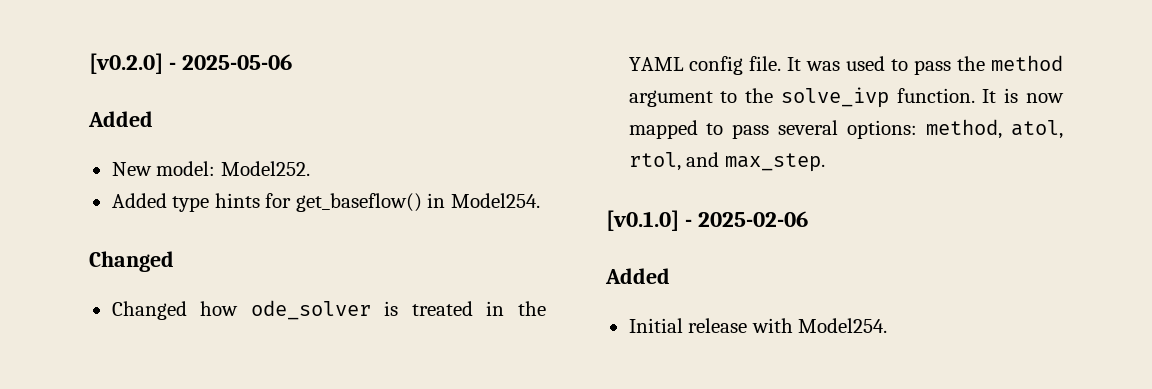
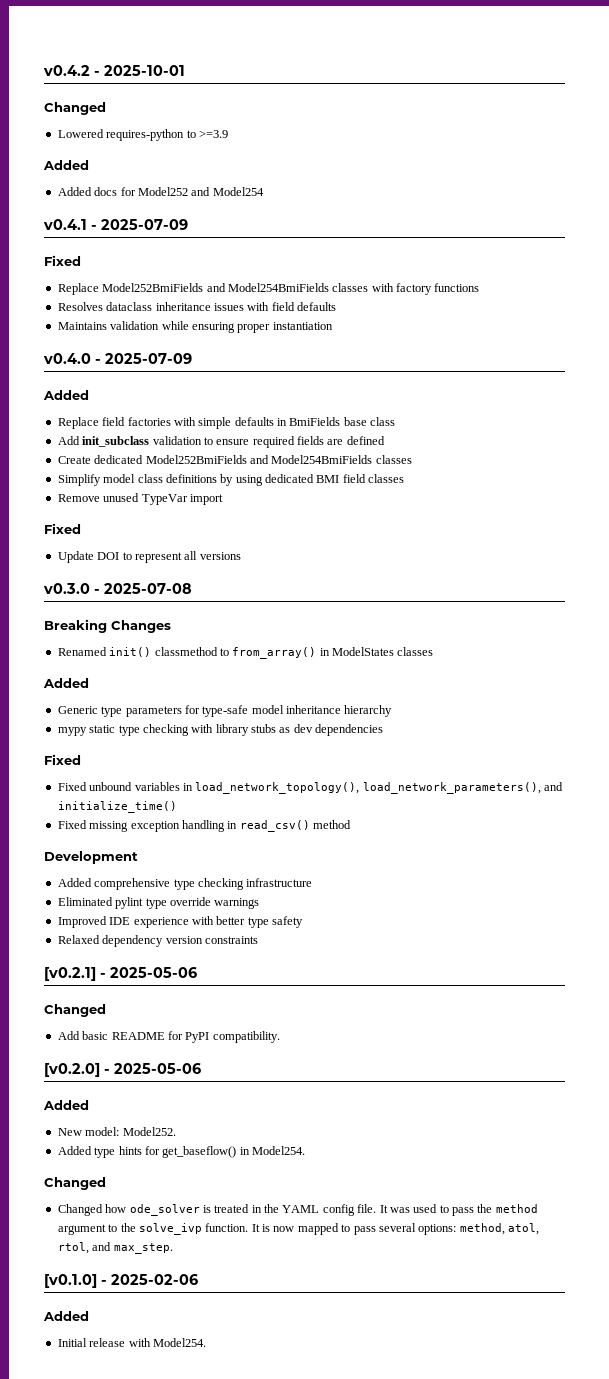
+ v0.4.2 - 2025-10-01
+ Changed
+ Lowered requires-python to >=3.9
+ Added
+ Added docs for Model252 and Model254
+ v0.4.1 - 2025-07-09
+ Fixed
+ Replace Model252BmiFields and Model254BmiFields classes with factory functions
+ Resolves dataclass inheritance issues with field defaults
+ Maintains validation while ensuring proper instantiation
+ v0.4.0 - 2025-07-09
+ Added
+ Replace field factories with simple defaults in BmiFields base class
+ Add init_subclass validation to ensure required fields are defined
+ Create dedicated Model252BmiFields and Model254BmiFields classes
+ Simplify model class definitions by using dedicated BMI field classes
+ Remove unused TypeVar import
+ Fixed
+ Update DOI to represent all versions
+ v0.3.0 - 2025-07-08
+ Breaking Changes
+ Renamed init() classmethod to from_array() in ModelStates classes
+ Added
+ Generic type parameters for type-safe model inheritance hierarchy
+ mypy static type checking with library stubs as dev dependencies
+ Fixed
+ Fixed unbound variables in load_network_topology(), load_network_parameters(), and initialize_time()
+ Fixed missing exception handling in read_csv() method
+ Development
+ Added comprehensive type checking infrastructure
+ Eliminated pylint type override warnings
+ Improved IDE experience with better type safety
+ Relaxed dependency version constraints
+ [v0.2.1] - 2025-05-06
+ Changed
+ Add basic README for PyPI compatibility.

